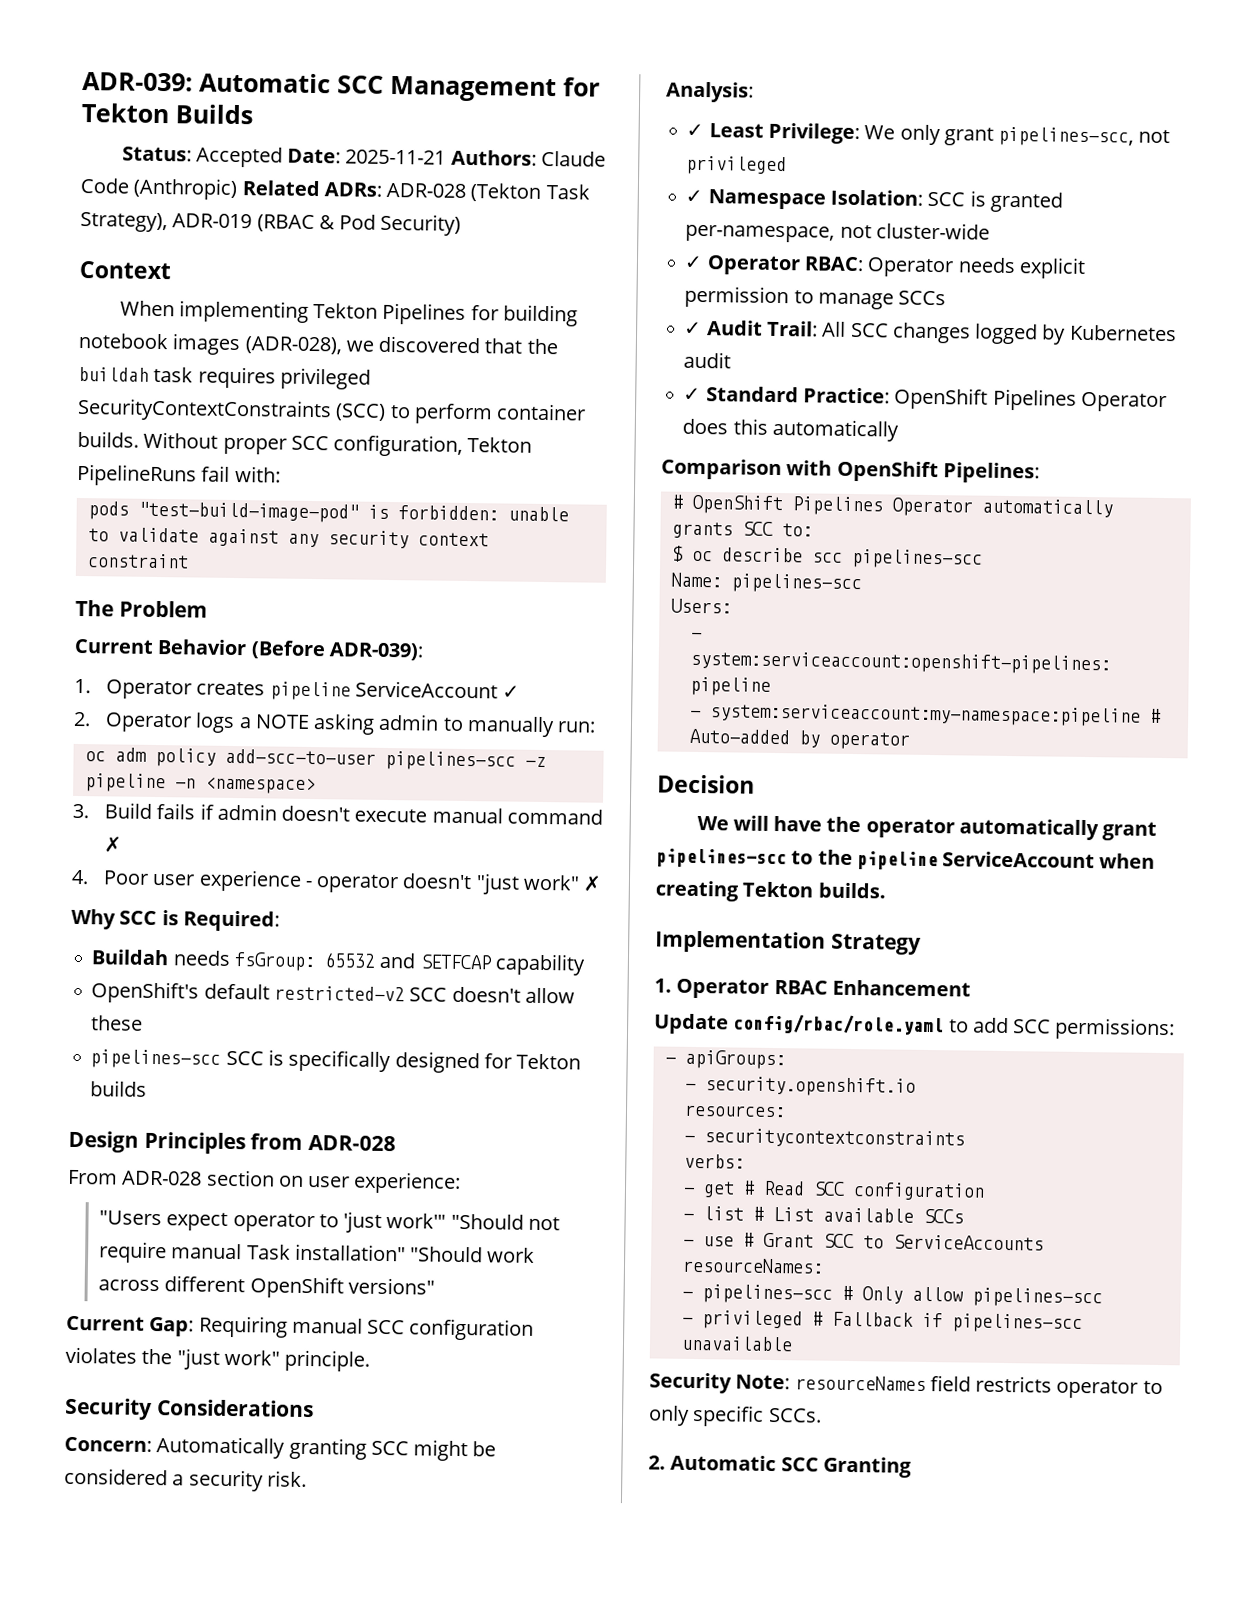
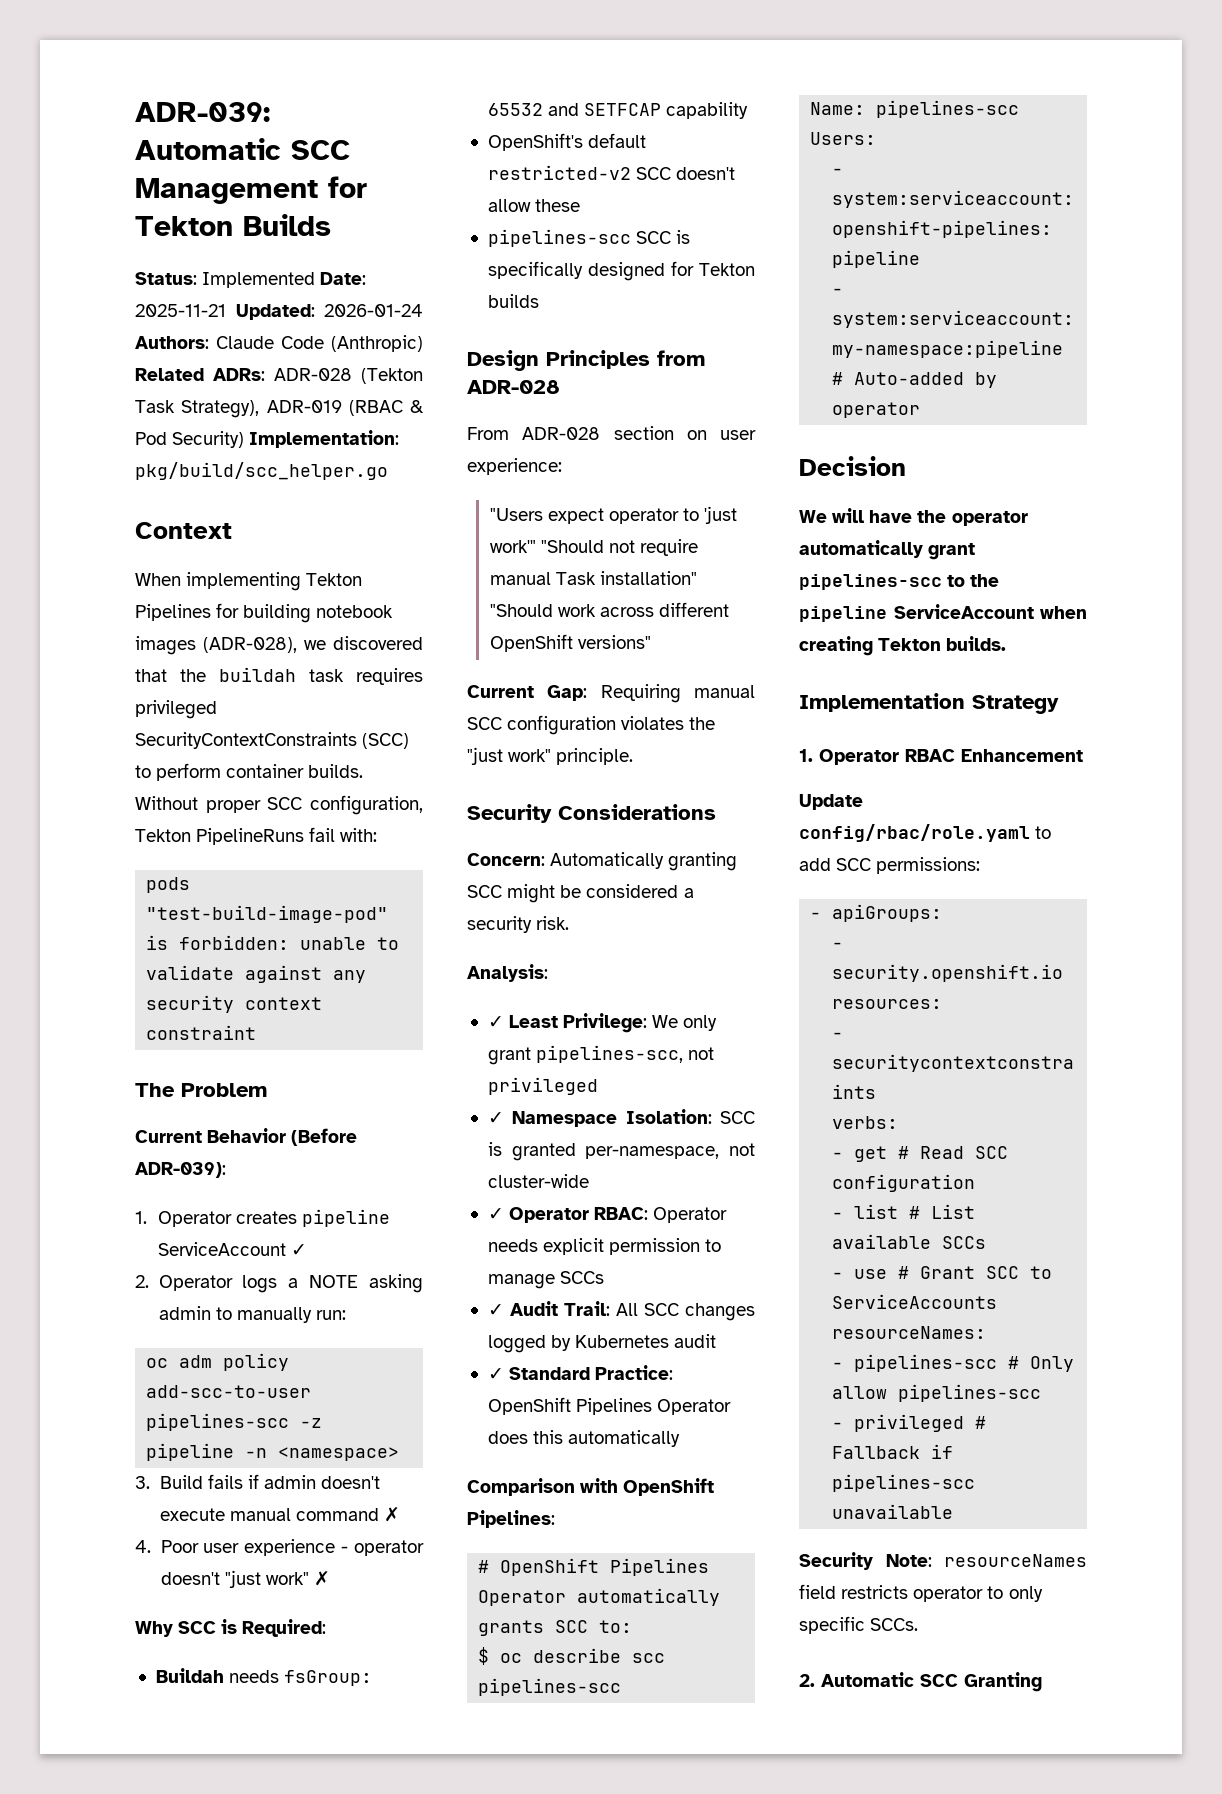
- Status: Accepted Date: 2025-11-21 Authors: Claude Code (Anthropic) Related ADRs: ADR-028 (Tekton Task Strategy), ADR-019 (RBAC & Pod Security)
+ Status: Implemented Date: 2025-11-21 Updated: 2026-01-24 Authors: Claude Code (Anthropic) Related ADRs: ADR-028 (Tekton Task Strategy), ADR-019 (RBAC & Pod Security) Implementation: pkg/build/scc_helper.go

